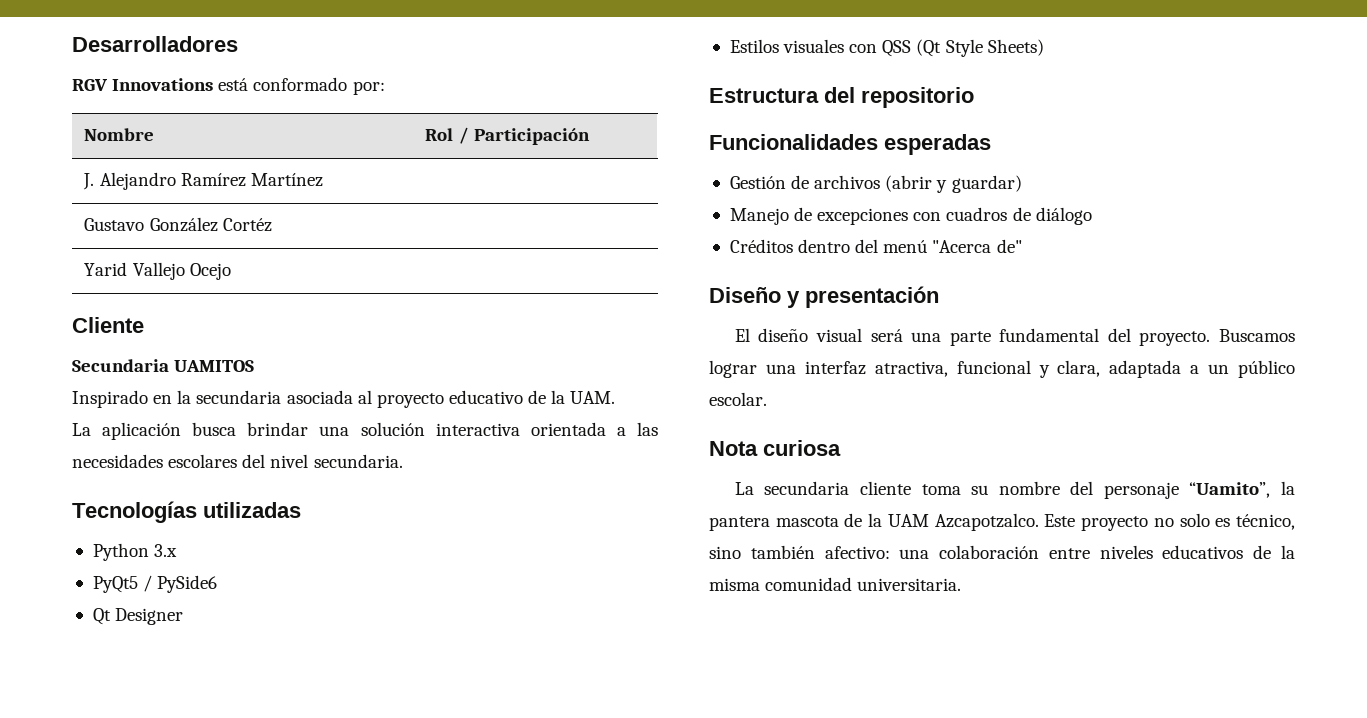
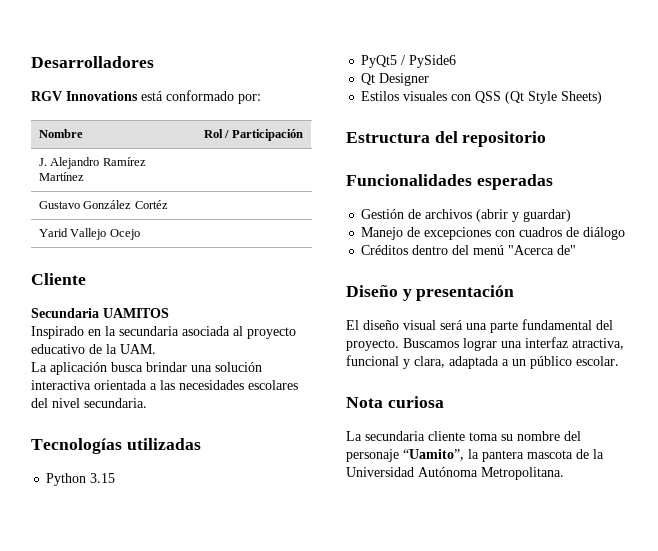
- Python 3.x
+ Python 3.15
- La secundaria cliente toma su nombre del personaje “Uamito”, la pantera mascota de la UAM Azcapotzalco. Este proyecto no solo es técnico, sino también afectivo: una colaboración entre niveles educativos de la misma comunidad universitaria.
+ La secundaria cliente toma su nombre del personaje “Uamito”, la pantera mascota de la Universidad Autónoma Metropolitana.

